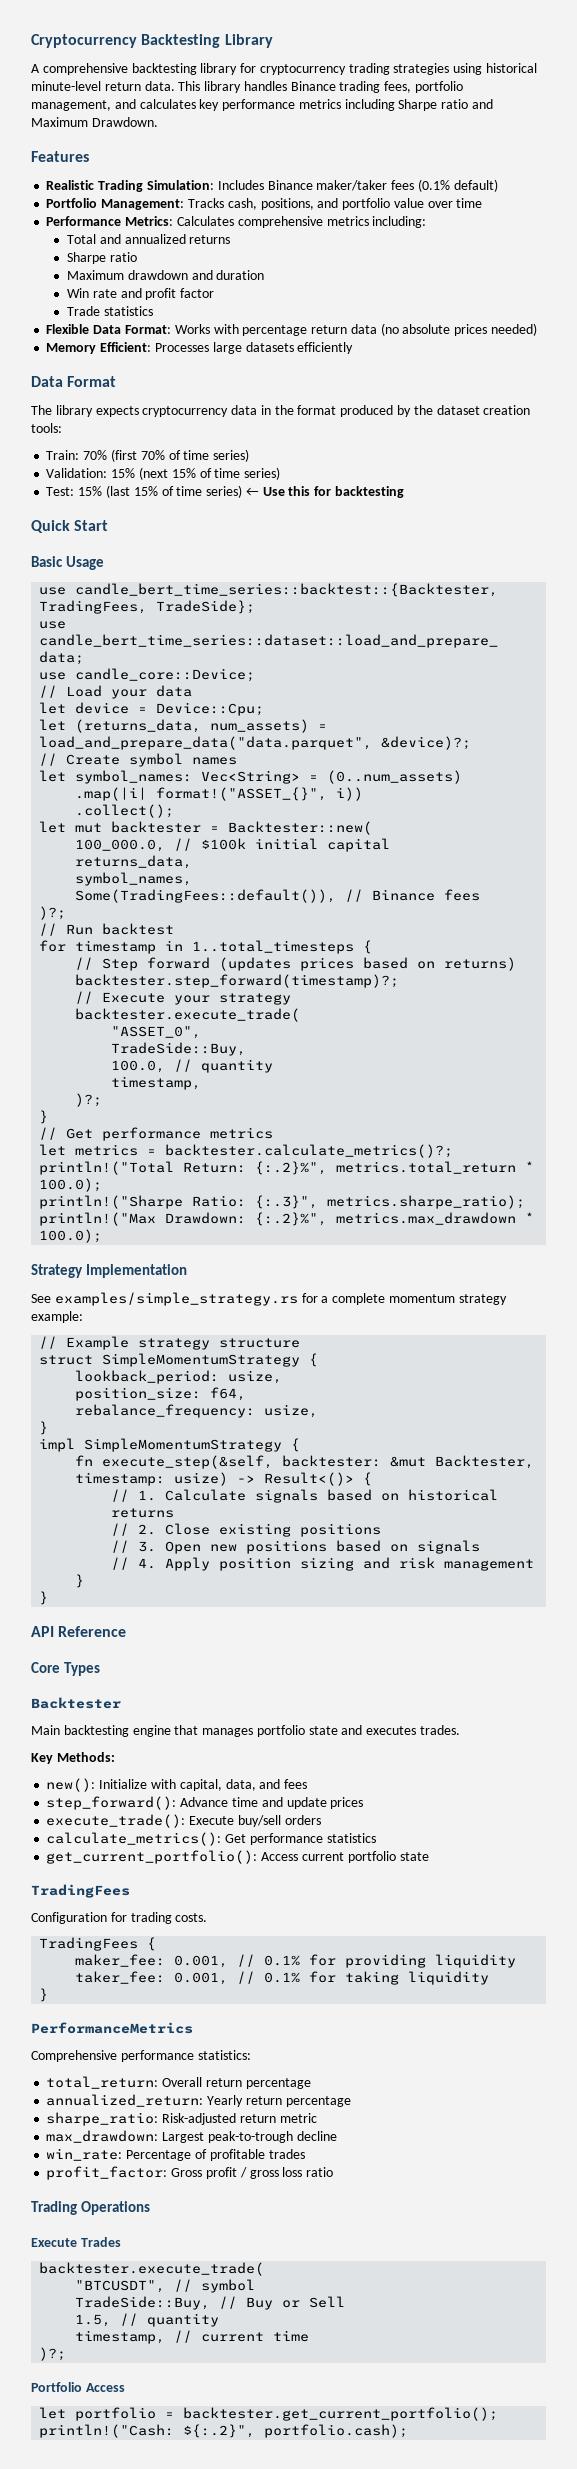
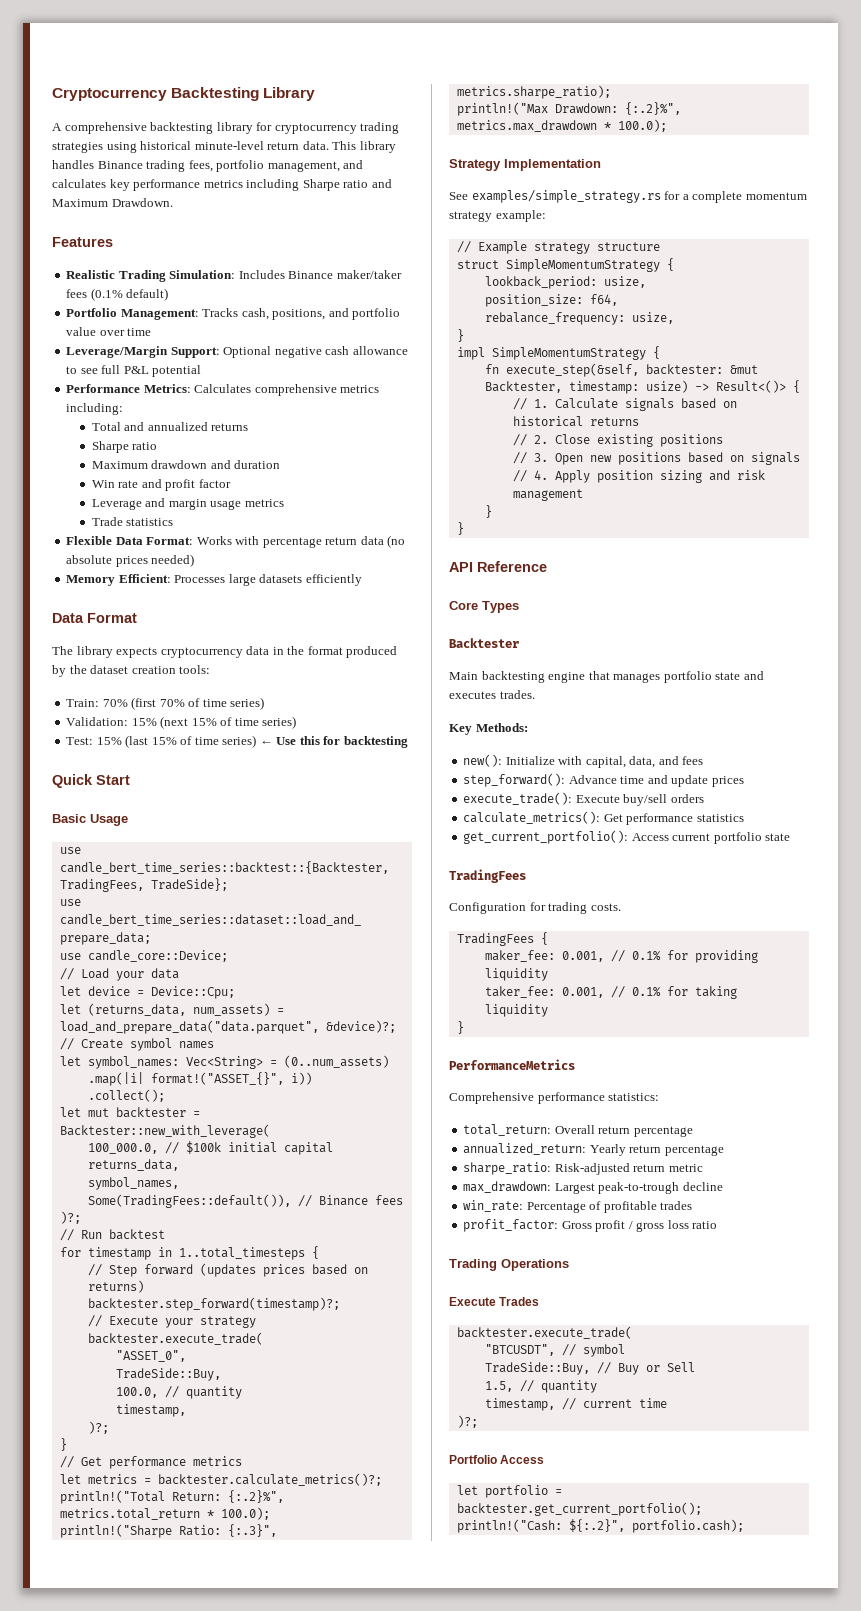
+ Leverage/Margin Support: Optional negative cash allowance to see full P&L potential
+ Leverage and margin usage metrics
- let mut backtester = Backtester::new(
+ let mut backtester = Backtester::new_with_leverage(

